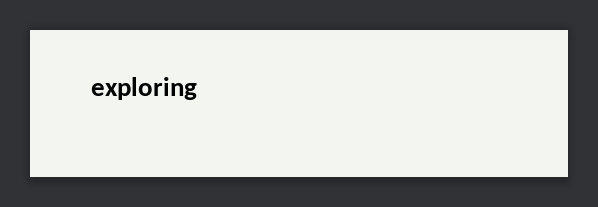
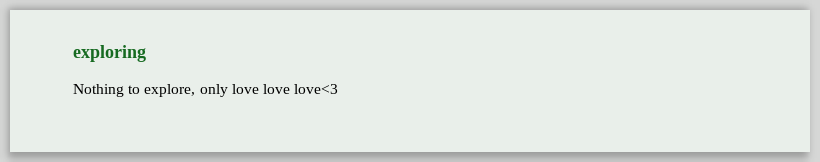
+ Nothing to explore, only love love love<3

